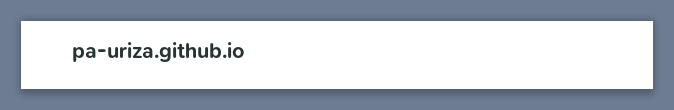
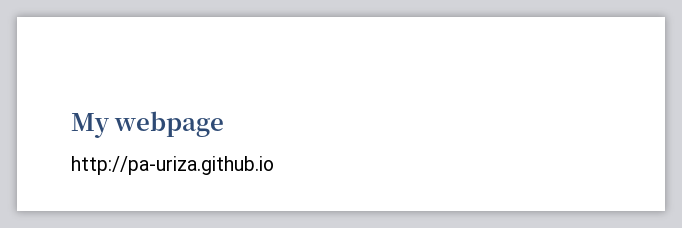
- pa-uriza.github.io
+ My webpage
+ http://pa-uriza.github.io

